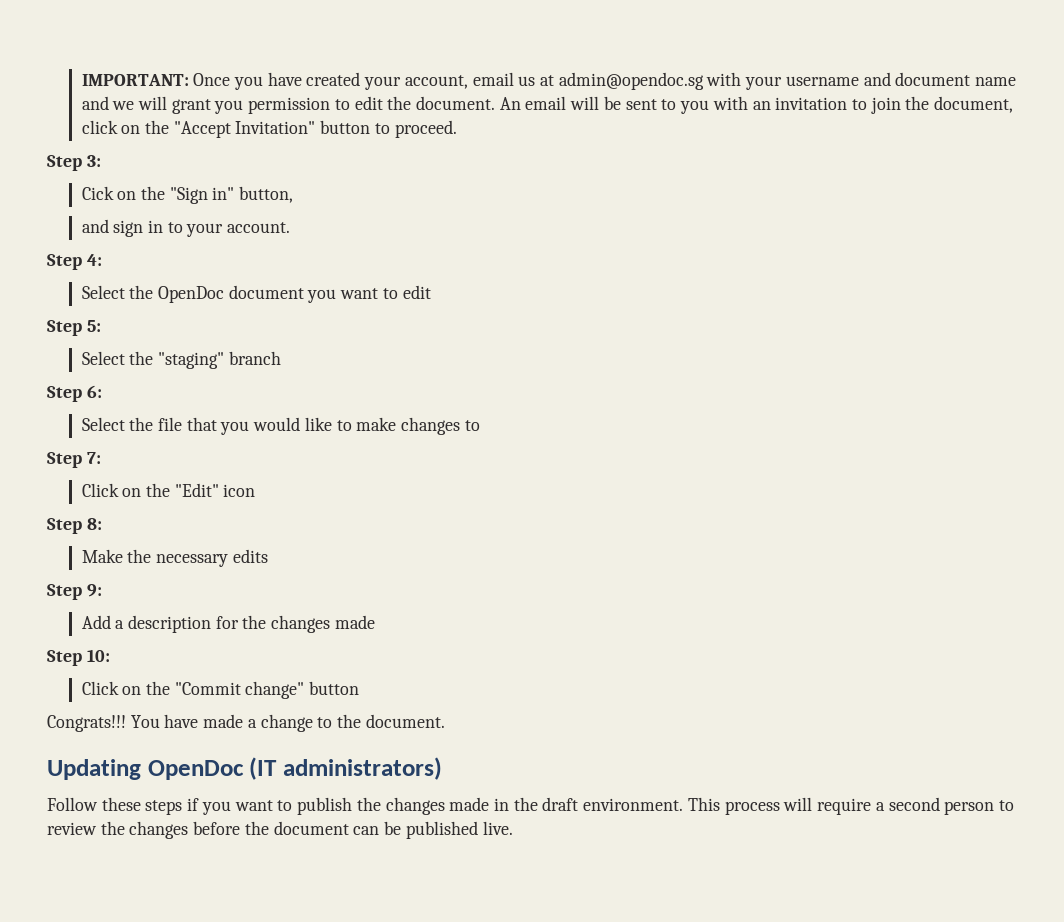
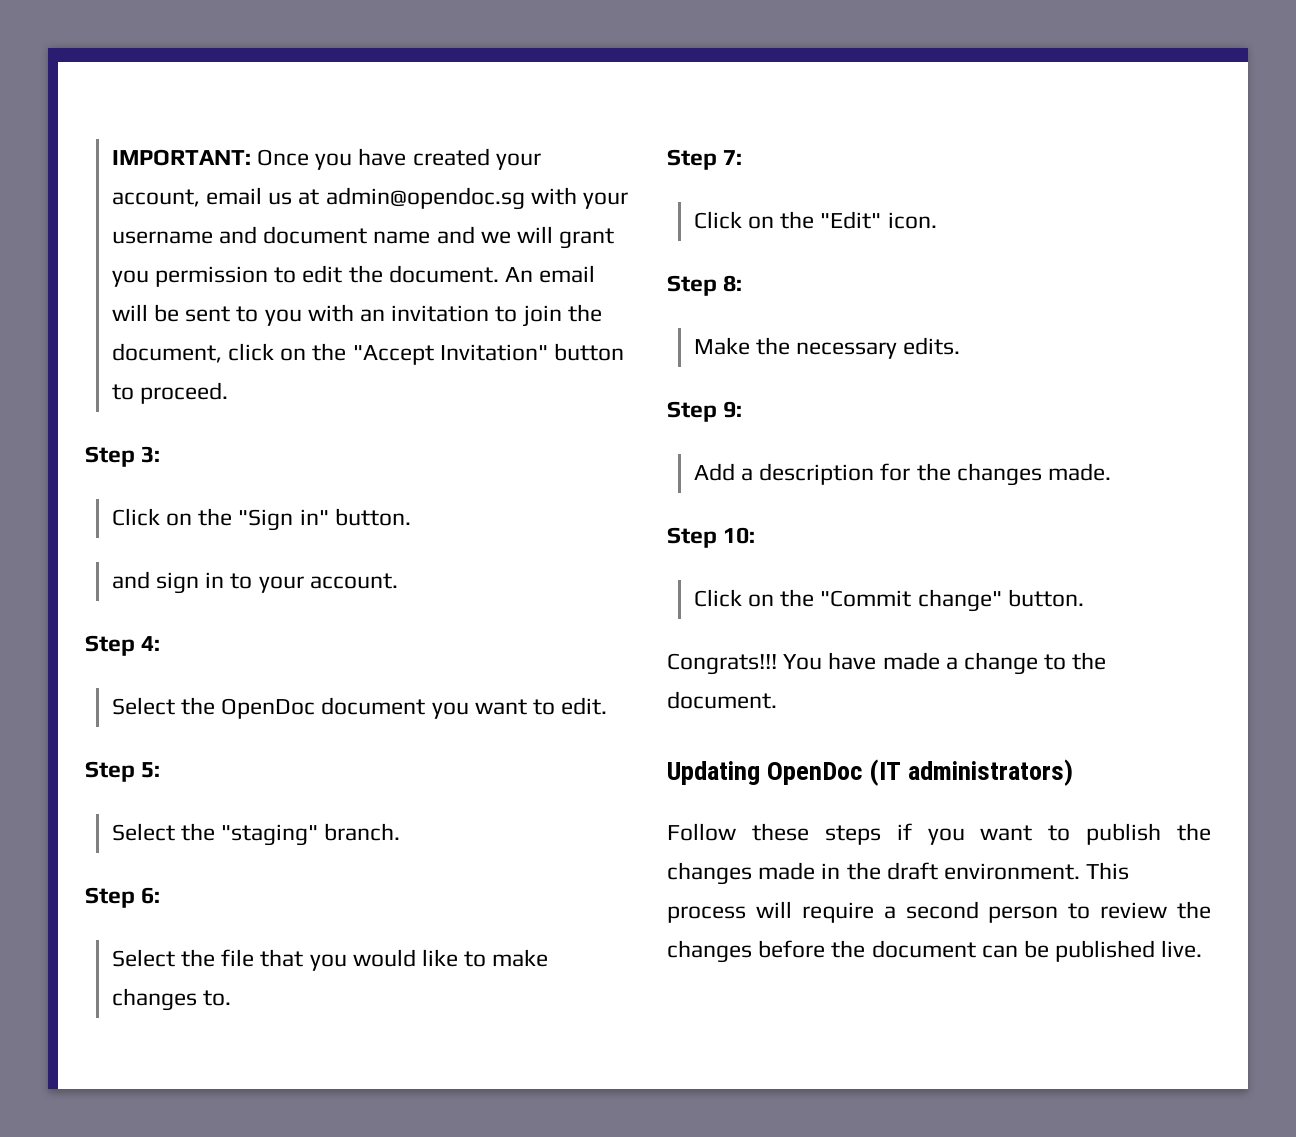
- Cick on the "Sign in" button,
+ Click on the "Sign in" button.
- Select the OpenDoc document you want to edit
+ Select the OpenDoc document you want to edit.
- Select the "staging" branch
+ Select the "staging" branch.
- Select the file that you would like to make changes to
+ Select the file that you would like to make changes to.
- Click on the "Edit" icon
+ Click on the "Edit" icon.
- Make the necessary edits
+ Make the necessary edits.
- Add a description for the changes made
+ Add a description for the changes made.
- Click on the "Commit change" button
+ Click on the "Commit change" button.

